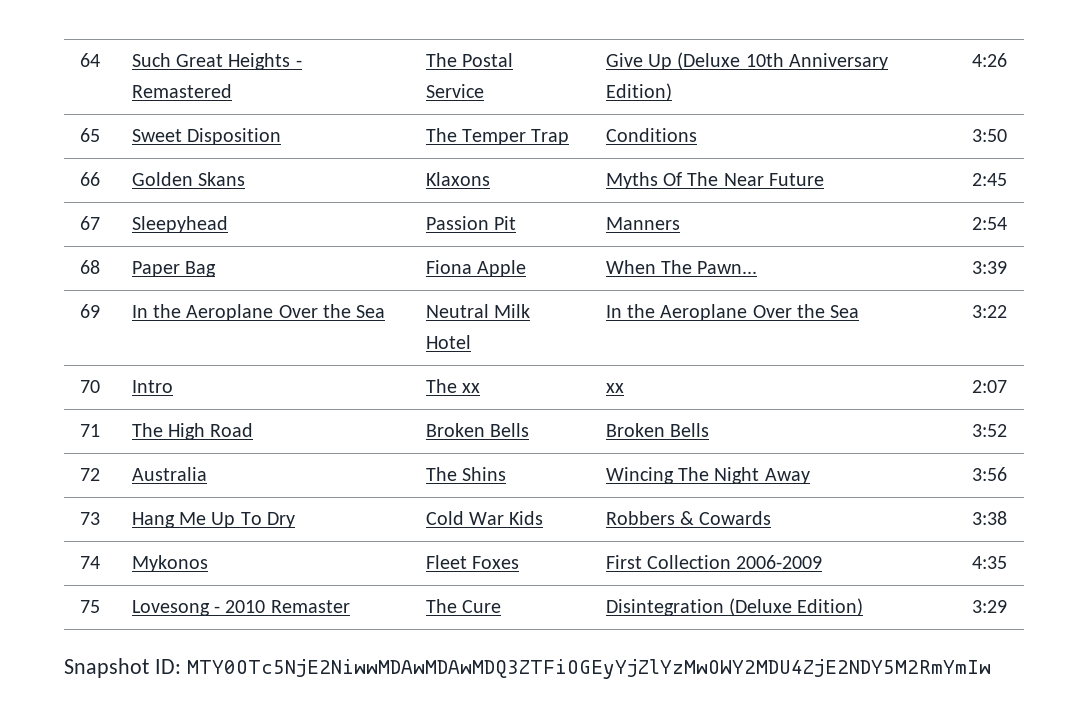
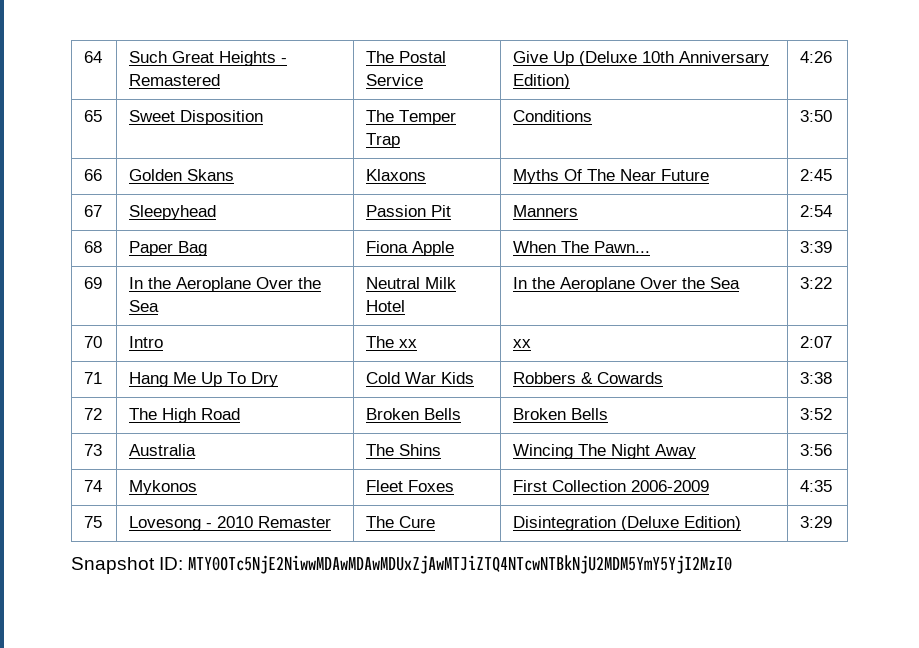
- 71 | The High Road | Broken Bells | Broken Bells | 3:52
- 72 | Australia | The Shins | Wincing The Night Away | 3:56
- 73 | Hang Me Up To Dry | Cold War Kids | Robbers & Cowards | 3:38
+ 71 | Hang Me Up To Dry | Cold War Kids | Robbers & Cowards | 3:38
+ 72 | The High Road | Broken Bells | Broken Bells | 3:52
+ 73 | Australia | The Shins | Wincing The Night Away | 3:56
- Snapshot ID: MTY0OTc5NjE2NiwwMDAwMDAwMDQ3ZTFiOGEyYjZlYzMwOWY2MDU4ZjE2NDY5M2RmYmIw
+ Snapshot ID: MTY0OTc5NjE2NiwwMDAwMDAwMDUxZjAwMTJiZTQ4NTcwNTBkNjU2MDM5YmY5YjI2MzI0

